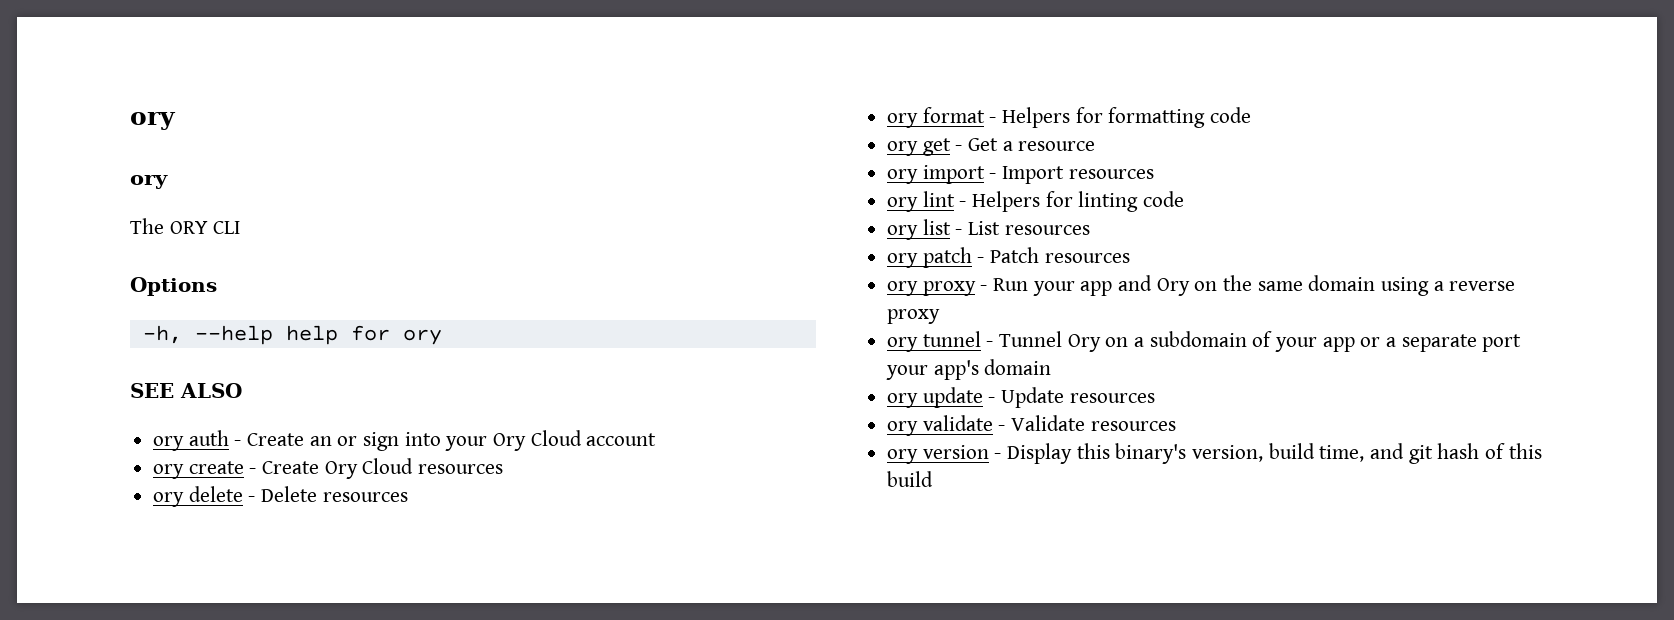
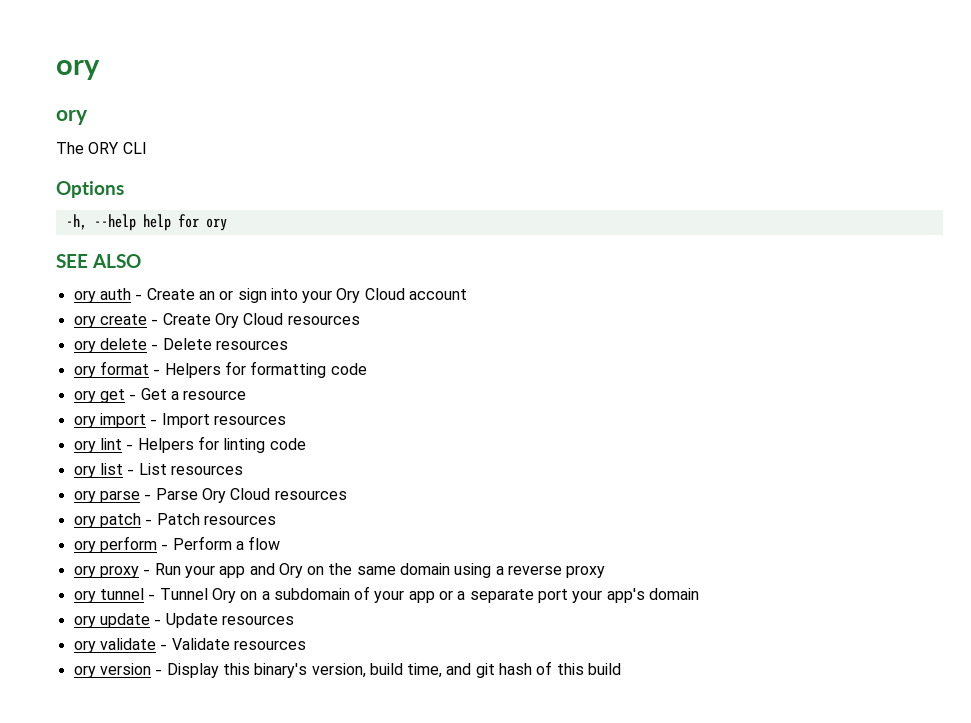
+ ory parse - Parse Ory Cloud resources
+ ory perform - Perform a flow

